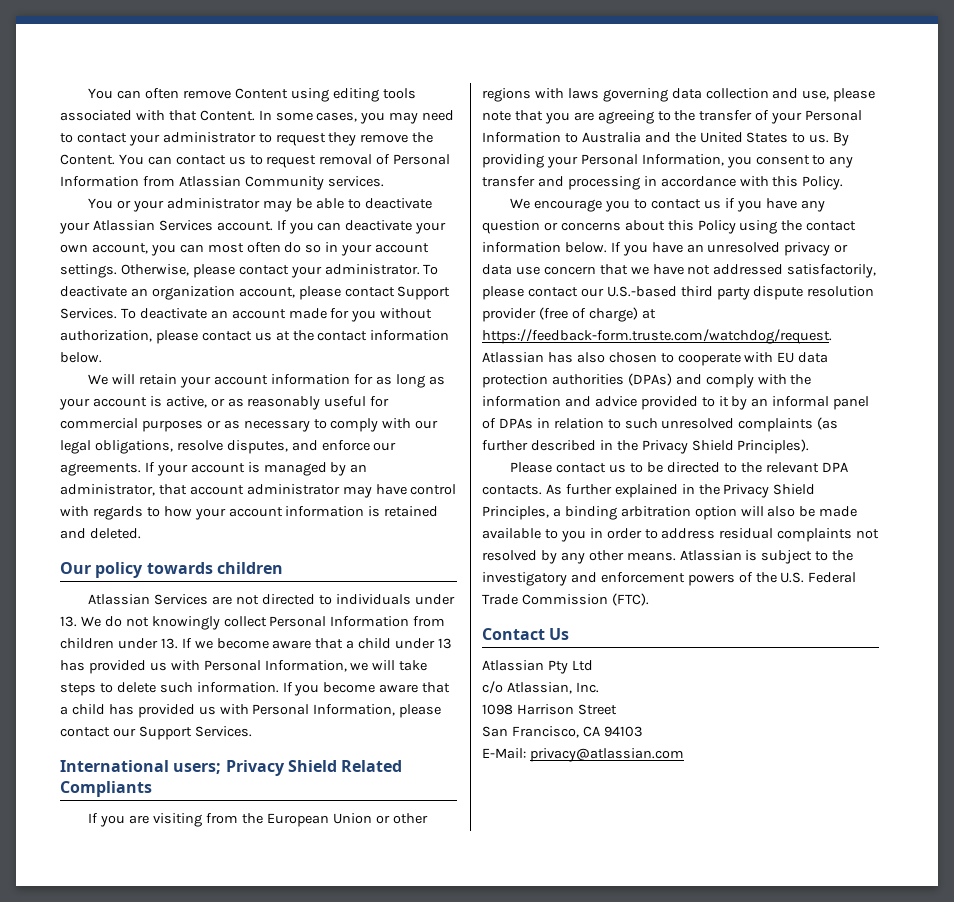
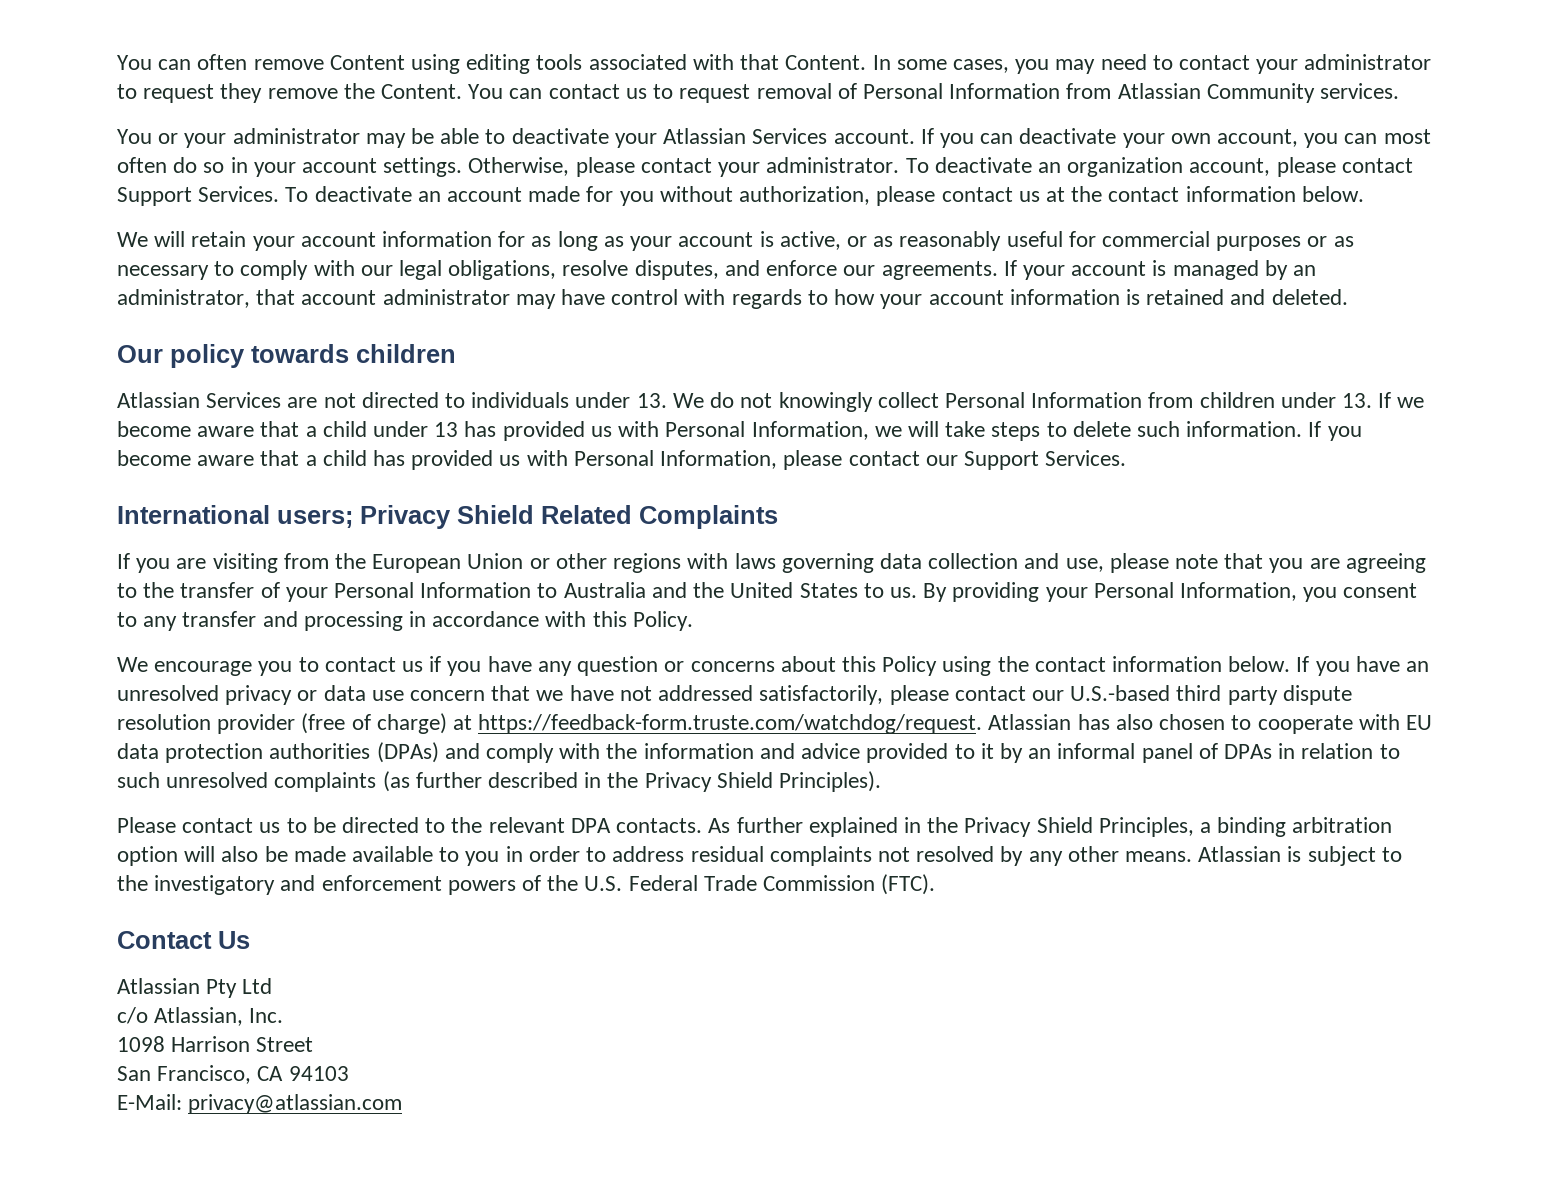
- International users; Privacy Shield Related Compliants
+ International users; Privacy Shield Related Complaints

